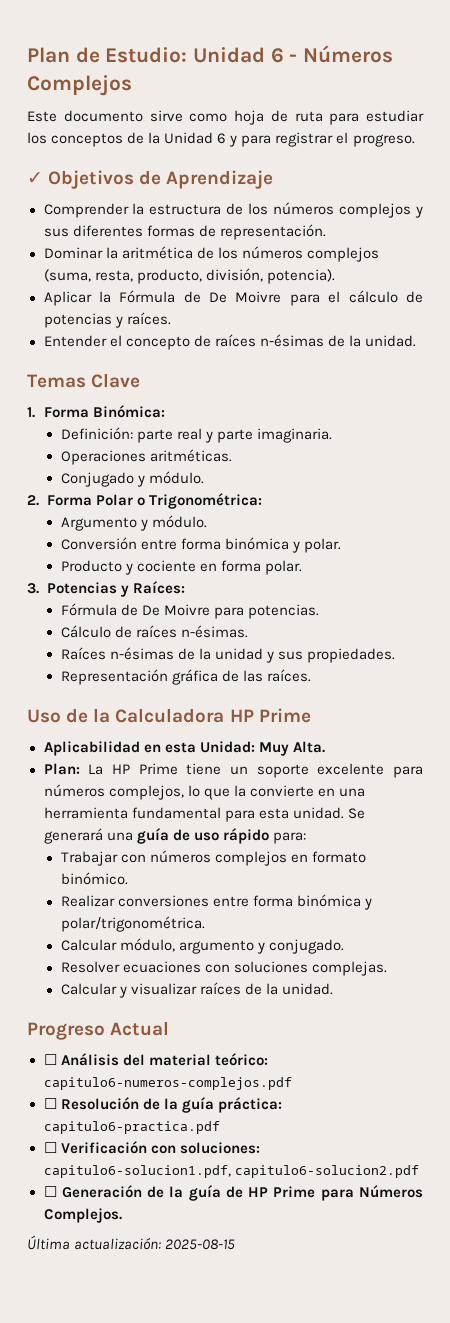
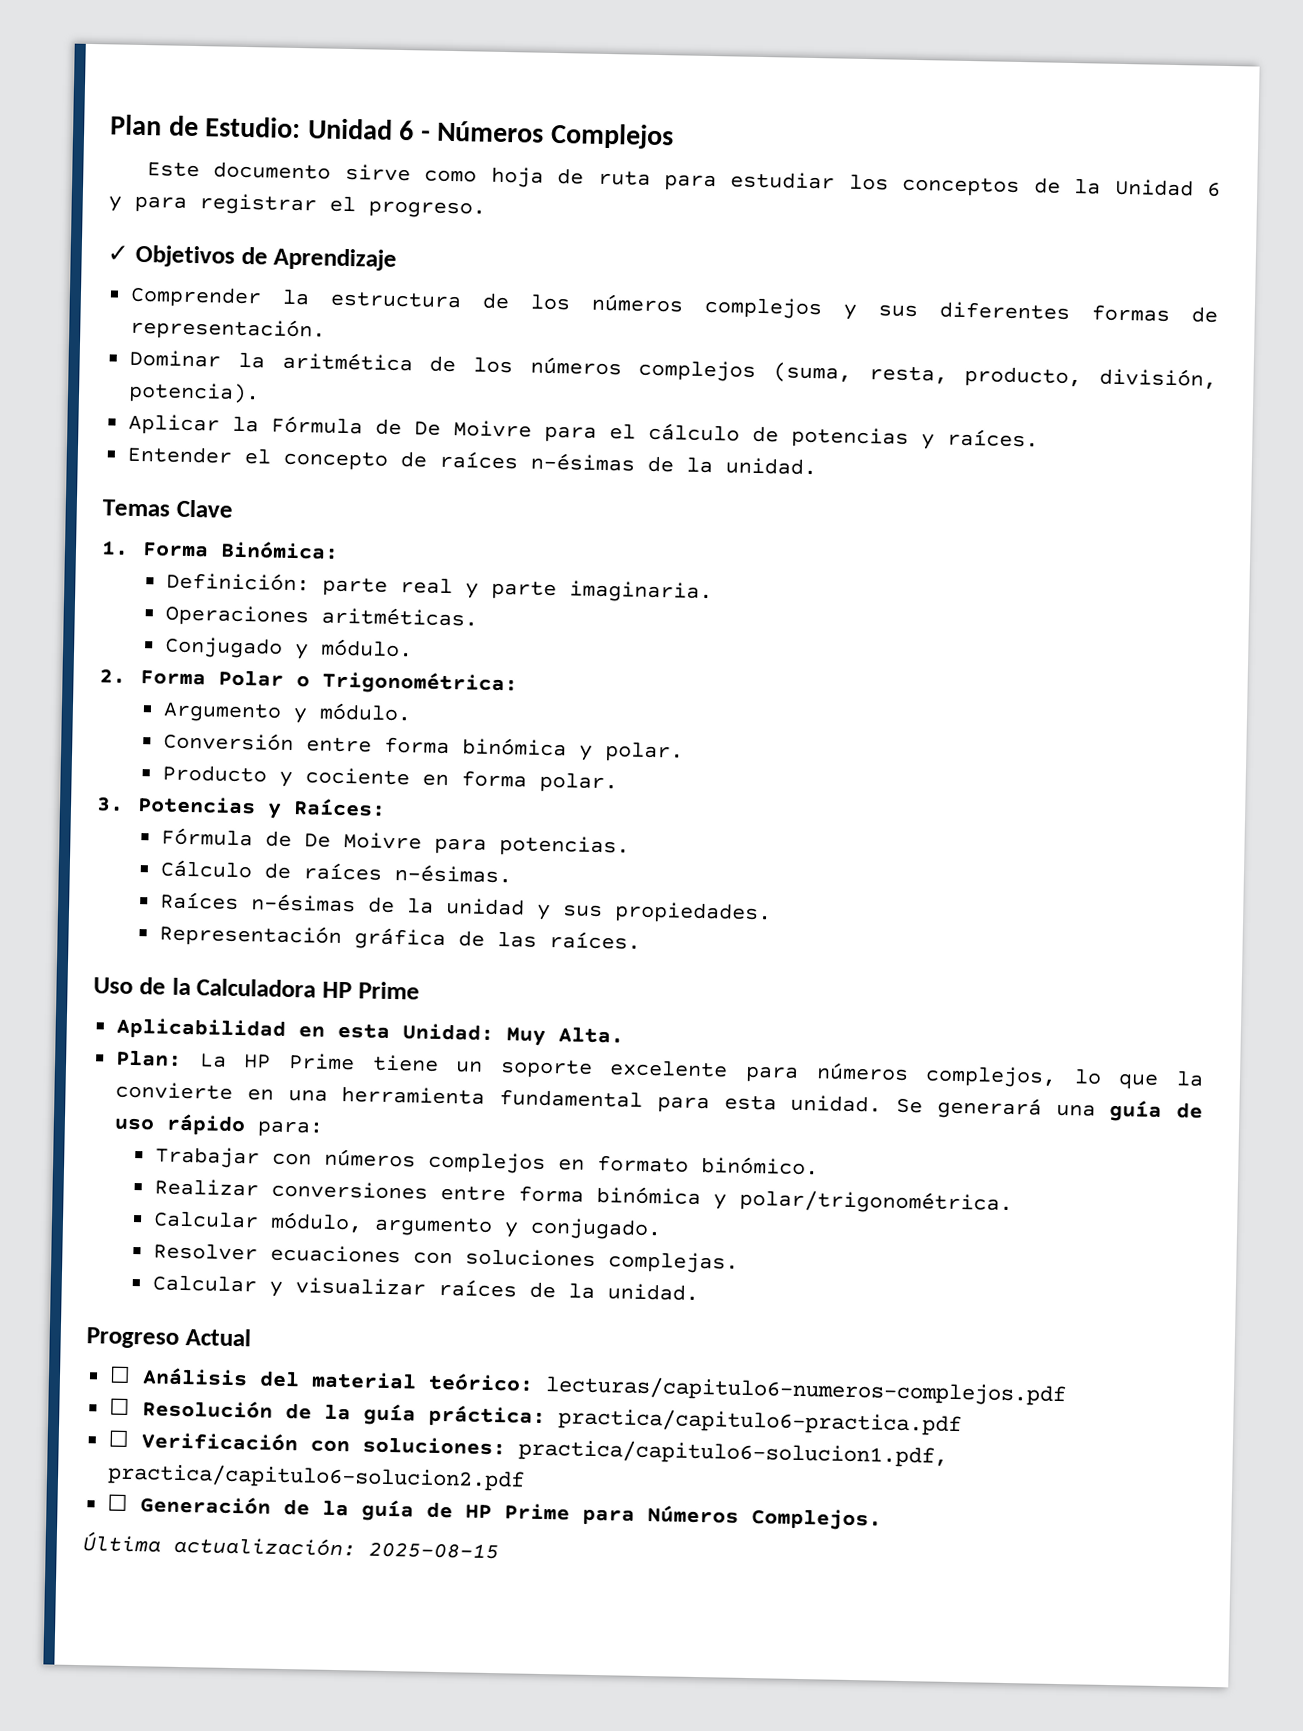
- ☐ Análisis del material teórico: capitulo6-numeros-complejos.pdf
+ ☐ Análisis del material teórico: lecturas/capitulo6-numeros-complejos.pdf
- ☐ Resolución de la guía práctica: capitulo6-practica.pdf
+ ☐ Resolución de la guía práctica: practica/capitulo6-practica.pdf
- ☐ Verificación con soluciones: capitulo6-solucion1.pdf, capitulo6-solucion2.pdf
+ ☐ Verificación con soluciones: practica/capitulo6-solucion1.pdf, practica/capitulo6-solucion2.pdf

